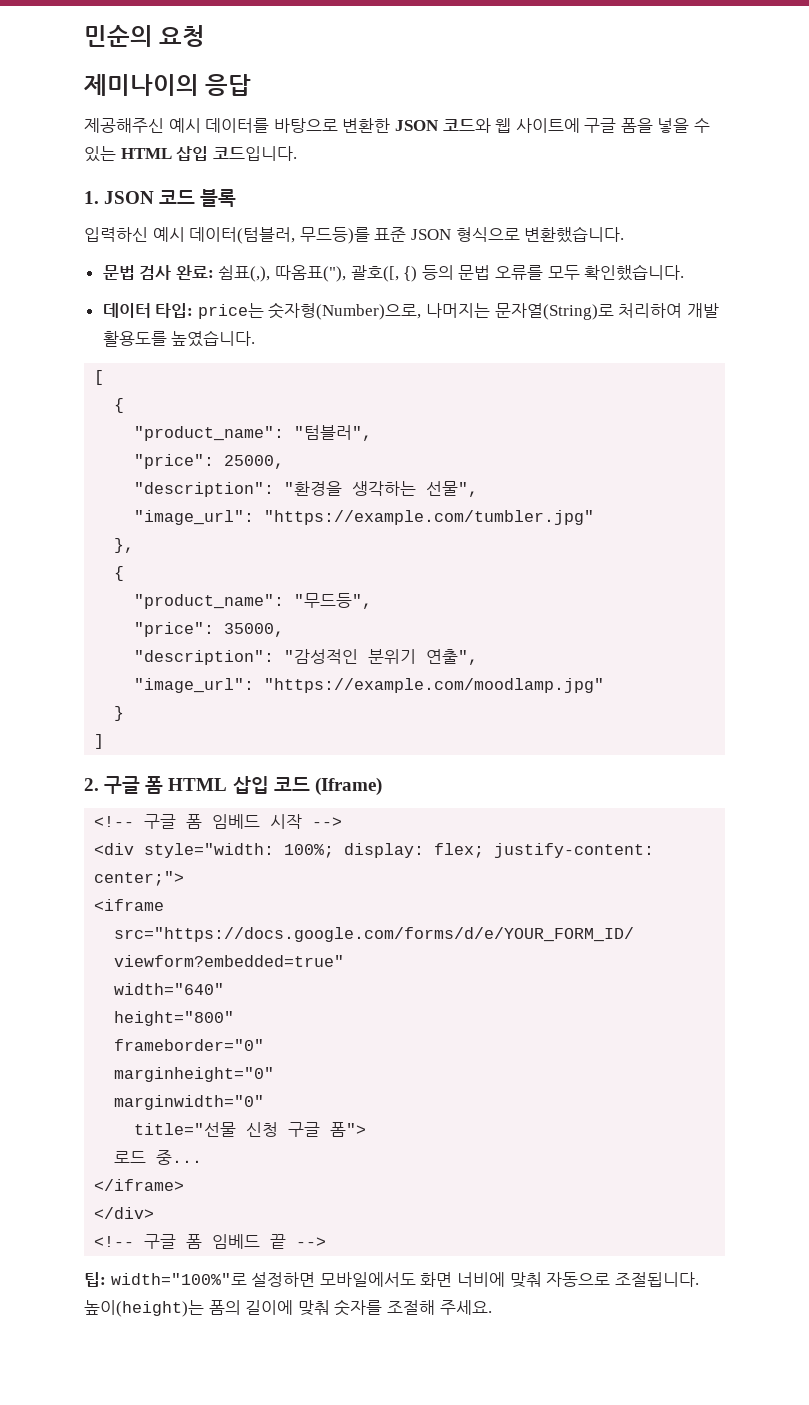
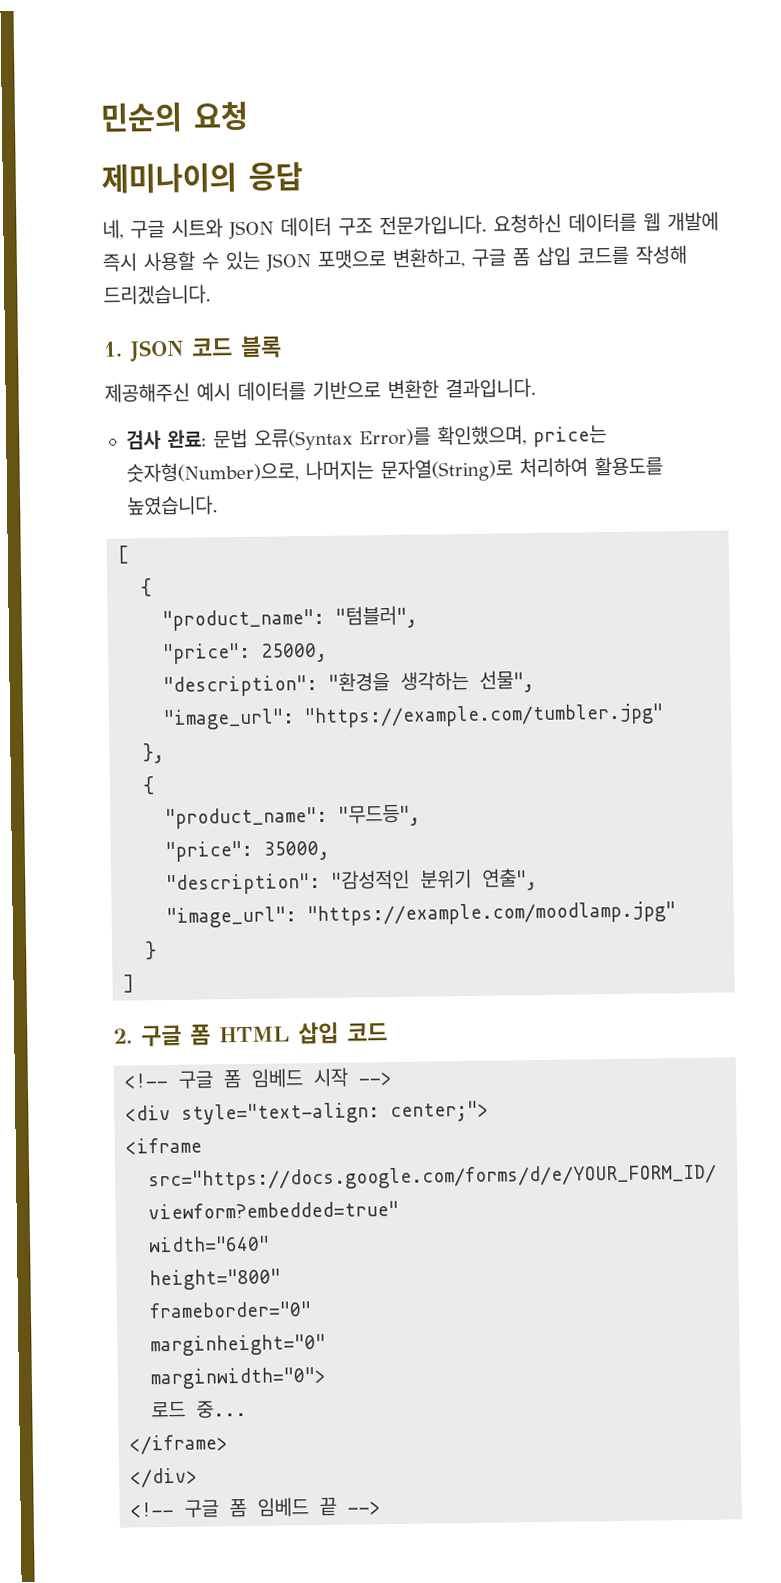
- 제공해주신 예시 데이터를 바탕으로 변환한 JSON 코드와 웹 사이트에 구글 폼을 넣을 수 있는 HTML 삽입 코드입니다.
+ 네, 구글 시트와 JSON 데이터 구조 전문가입니다. 요청하신 데이터를 웹 개발에 즉시 사용할 수 있는 JSON 포맷으로 변환하고, 구글 폼 삽입 코드를 작성해 드리겠습니다.
  1. JSON 코드 블록
- 입력하신 예시 데이터(텀블러, 무드등)를 표준 JSON 형식으로 변환했습니다.
- 문법 검사 완료: 쉼표(,), 따옴표("), 괄호([, {) 등의 문법 오류를 모두 확인했습니다.
- 데이터 타입: price는 숫자형(Number)으로, 나머지는 문자열(String)로 처리하여 개발 활용도를 높였습니다.
+ 제공해주신 예시 데이터를 기반으로 변환한 결과입니다.
+ 검사 완료: 문법 오류(Syntax Error)를 확인했으며, price는 숫자형(Number)으로, 나머지는 문자열(String)로 처리하여 활용도를 높였습니다.
- 2. 구글 폼 HTML 삽입 코드 (Iframe)
+ 2. 구글 폼 HTML 삽입 코드
- <div style="width: 100%; display: flex; justify-content: center;">
+ <div style="text-align: center;">
- marginwidth="0"
- title="선물 신청 구글 폼">
+ marginwidth="0">
- 팁: width="100%"로 설정하면 모바일에서도 화면 너비에 맞춰 자동으로 조절됩니다. 높이(height)는 폼의 길이에 맞춰 숫자를 조절해 주세요.

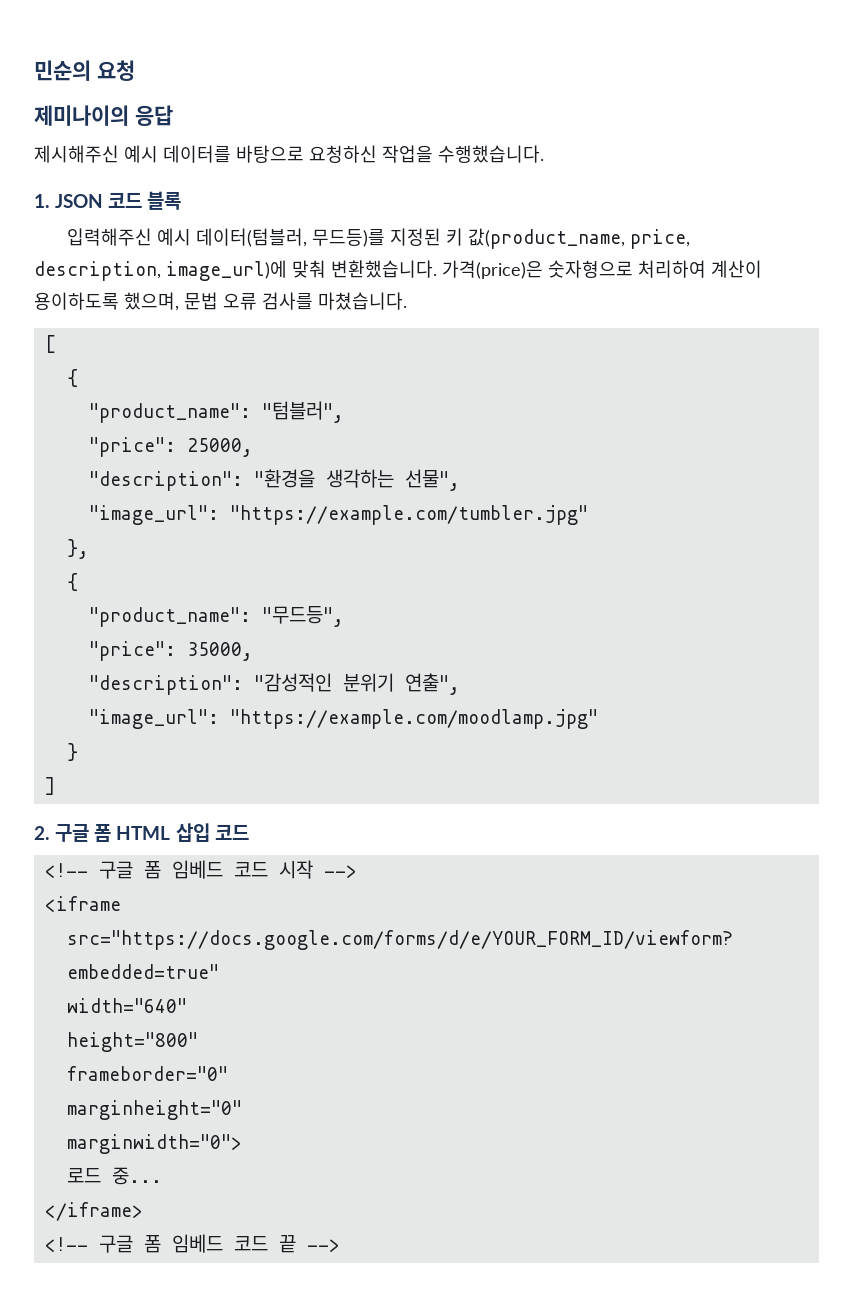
- 네, 구글 시트와 JSON 데이터 구조 전문가입니다. 요청하신 데이터를 웹 개발에 즉시 사용할 수 있는 JSON 포맷으로 변환하고, 구글 폼 삽입 코드를 작성해 드리겠습니다.
+ 제시해주신 예시 데이터를 바탕으로 요청하신 작업을 수행했습니다.
  1. JSON 코드 블록
- 제공해주신 예시 데이터를 기반으로 변환한 결과입니다.
- 검사 완료: 문법 오류(Syntax Error)를 확인했으며, price는 숫자형(Number)으로, 나머지는 문자열(String)로 처리하여 활용도를 높였습니다.
+ 입력해주신 예시 데이터(텀블러, 무드등)를 지정된 키 값(product_name, price, description, image_url)에 맞춰 변환했습니다. 가격(price)은 숫자형으로 처리하여 계산이 용이하도록 했으며, 문법 오류 검사를 마쳤습니다.
- <!-- 구글 폼 임베드 시작 -->
+ <!-- 구글 폼 임베드 코드 시작 -->
- <div style="text-align: center;">
- </div>
- <!-- 구글 폼 임베드 끝 -->
+ <!-- 구글 폼 임베드 코드 끝 -->

